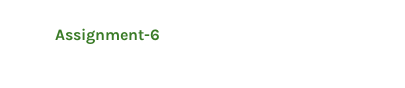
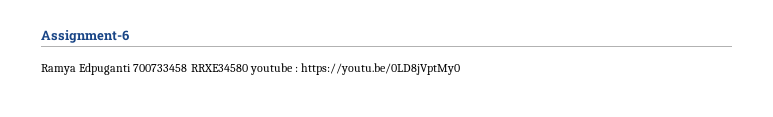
+ Ramya Edpuganti 700733458 RRXE34580 youtube : https://youtu.be/0LD8jVptMy0

